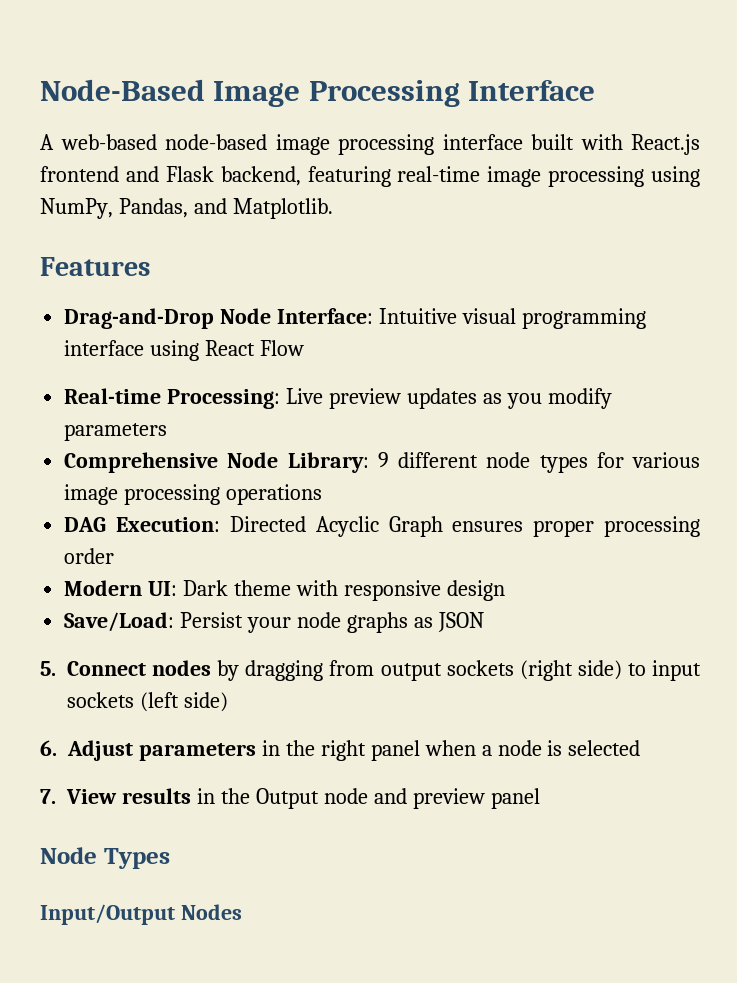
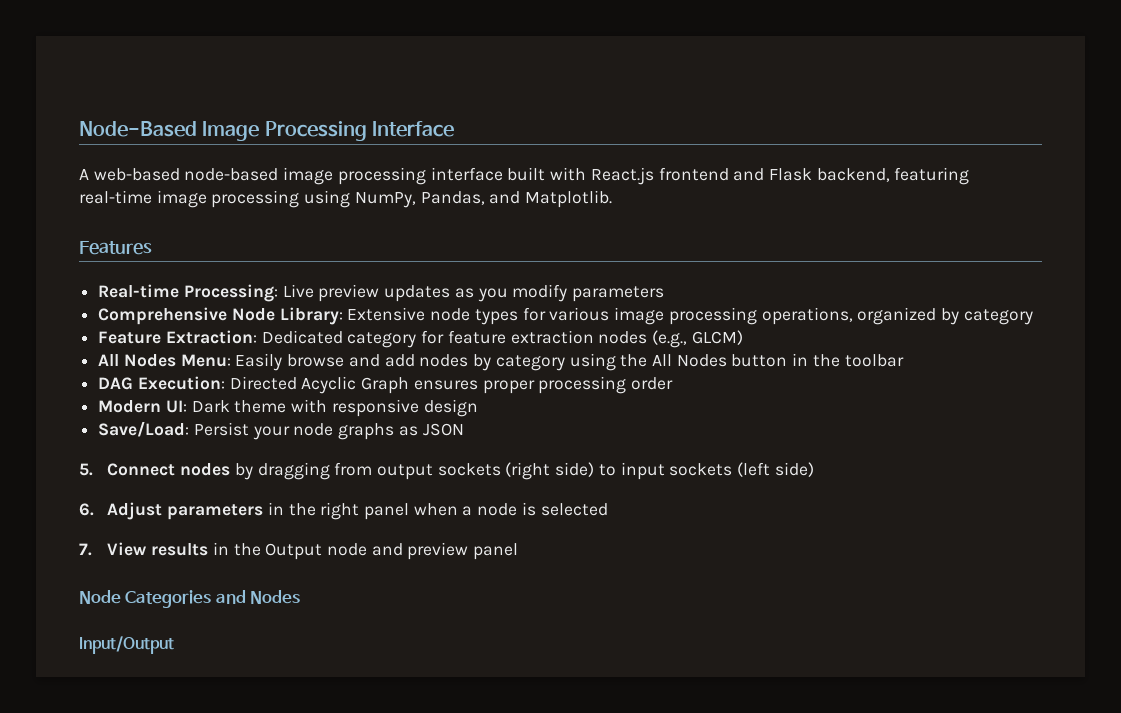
- Drag-and-Drop Node Interface: Intuitive visual programming interface using React Flow
- Comprehensive Node Library: 9 different node types for various image processing operations
+ Comprehensive Node Library: Extensive node types for various image processing operations, organized by category
+ Feature Extraction: Dedicated category for feature extraction nodes (e.g., GLCM)
+ All Nodes Menu: Easily browse and add nodes by category using the All Nodes button in the toolbar
- Node Types
+ Node Categories and Nodes
- Input/Output Nodes
+ Input/Output

